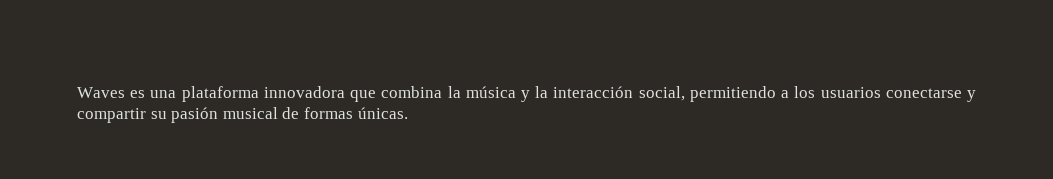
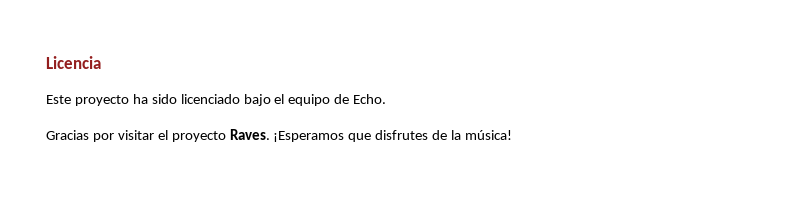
- Waves es una plataforma innovadora que combina la música y la interacción social, permitiendo a los usuarios conectarse y compartir su pasión musical de formas únicas.
+ Licencia
+ Este proyecto ha sido licenciado bajo el equipo de Echo.
+ Gracias por visitar el proyecto Raves. ¡Esperamos que disfrutes de la música!

